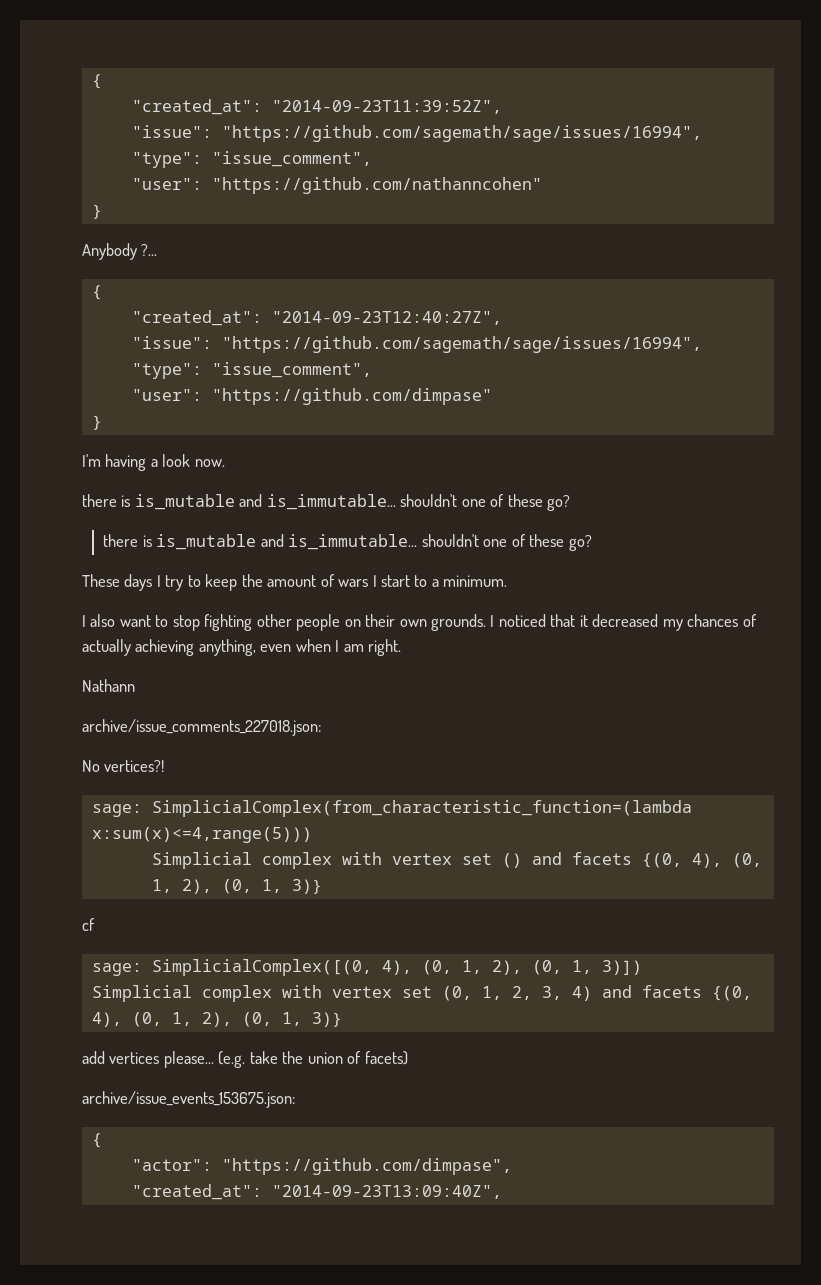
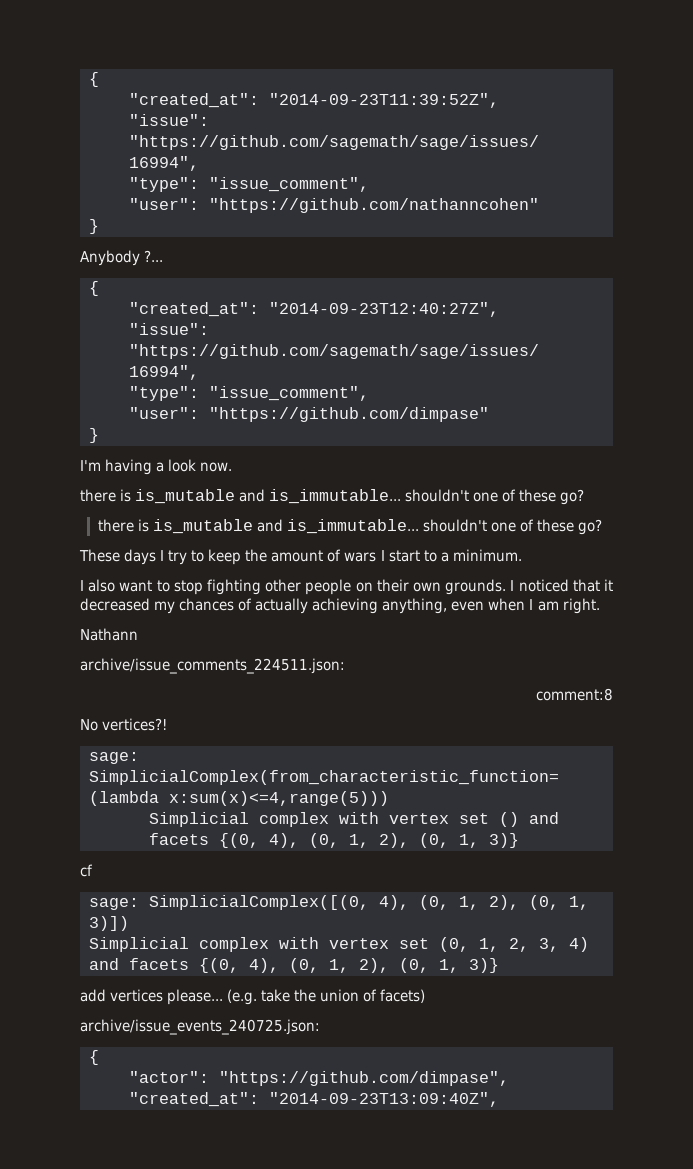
- archive/issue_comments_227018.json:
+ archive/issue_comments_224511.json:
+ comment:8
- archive/issue_events_153675.json:
+ archive/issue_events_240725.json:

